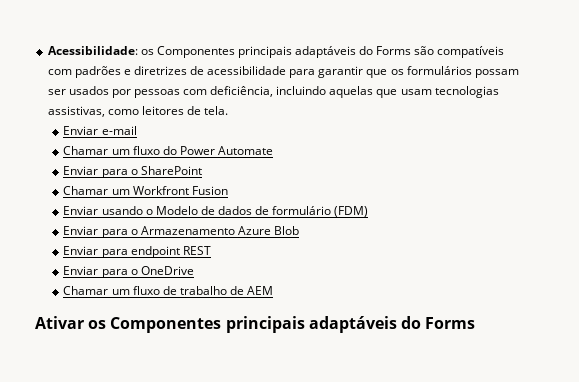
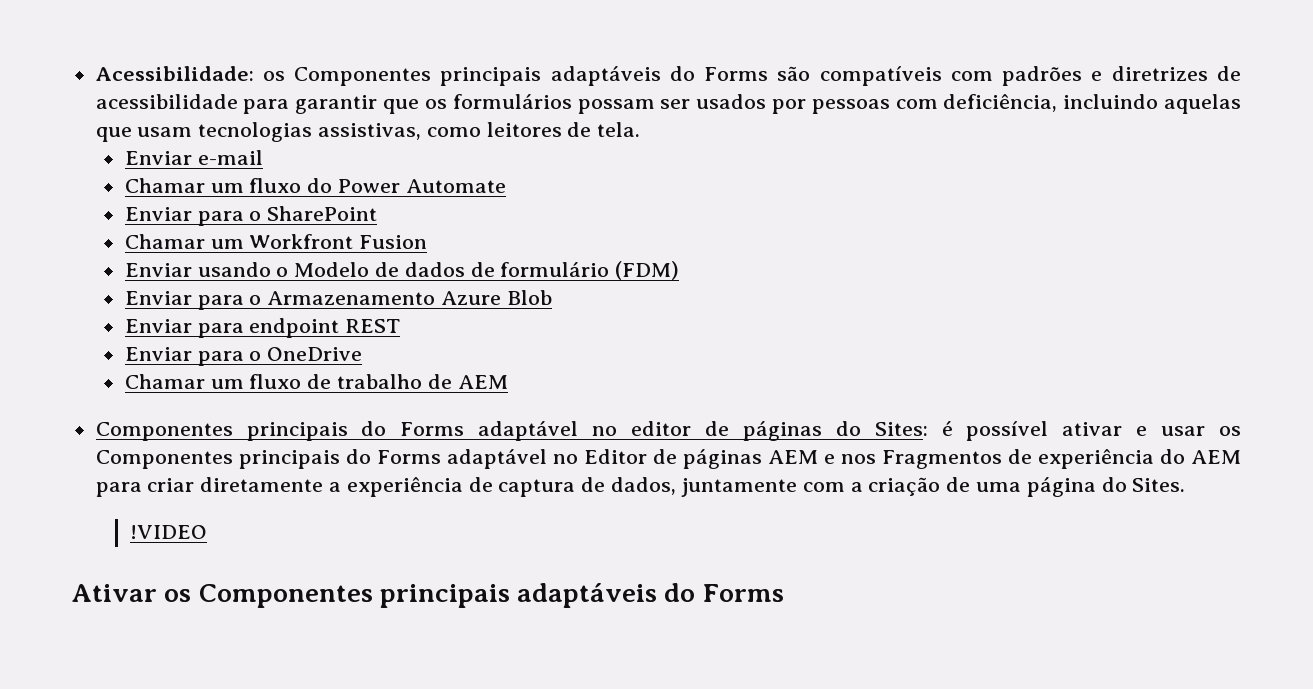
+ Componentes principais do Forms adaptável no editor de páginas do Sites: é possível ativar e usar os Componentes principais do Forms adaptável no Editor de páginas AEM e nos Fragmentos de experiência do AEM para criar diretamente a experiência de captura de dados, juntamente com a criação de uma página do Sites.
+ !VIDEO

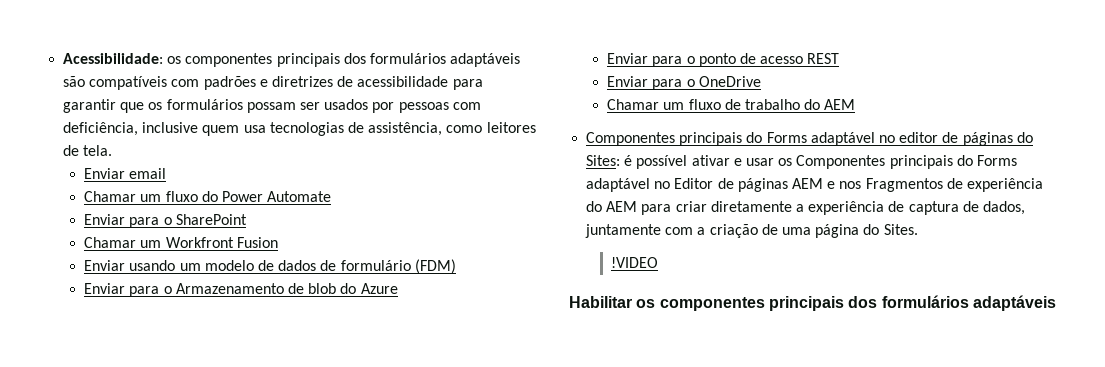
- Acessibilidade: os Componentes principais adaptáveis do Forms são compatíveis com padrões e diretrizes de acessibilidade para garantir que os formulários possam ser usados por pessoas com deficiência, incluindo aquelas que usam tecnologias assistivas, como leitores de tela.
+ Acessibilidade: os componentes principais dos formulários adaptáveis são compatíveis com padrões e diretrizes de acessibilidade para garantir que os formulários possam ser usados por pessoas com deficiência, inclusive quem usa tecnologias de assistência, como leitores de tela.
- Enviar e-mail
+ Enviar email
- Enviar usando o Modelo de dados de formulário (FDM)
+ Enviar usando um modelo de dados de formulário (FDM)
- Enviar para o Armazenamento Azure Blob
- Enviar para endpoint REST
+ Enviar para o Armazenamento de blob do Azure
+ Enviar para o ponto de acesso REST
- Chamar um fluxo de trabalho de AEM
+ Chamar um fluxo de trabalho do AEM
- Ativar os Componentes principais adaptáveis do Forms
+ Habilitar os componentes principais dos formulários adaptáveis

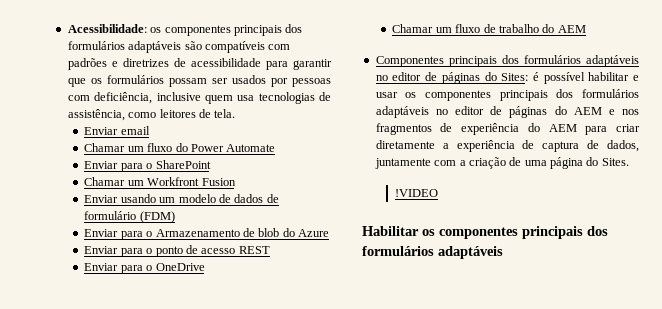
- Componentes principais do Forms adaptável no editor de páginas do Sites: é possível ativar e usar os Componentes principais do Forms adaptável no Editor de páginas AEM e nos Fragmentos de experiência do AEM para criar diretamente a experiência de captura de dados, juntamente com a criação de uma página do Sites.
+ Componentes principais dos formulários adaptáveis no editor de páginas do Sites: é possível habilitar e usar os componentes principais dos formulários adaptáveis no editor de páginas do AEM e nos fragmentos de experiência do AEM para criar diretamente a experiência de captura de dados, juntamente com a criação de uma página do Sites.

